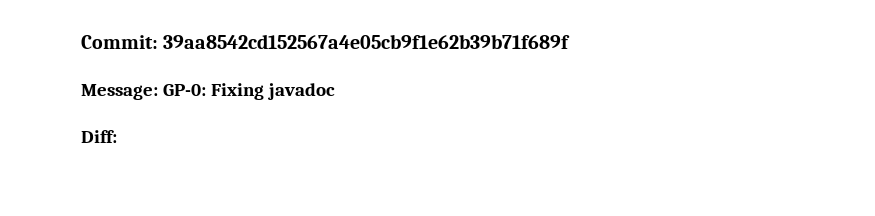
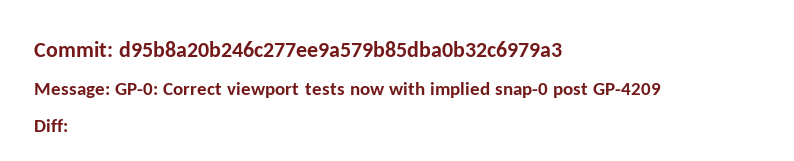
- Commit: 39aa8542cd152567a4e05cb9f1e62b39b71f689f
+ Commit: d95b8a20b246c277ee9a579b85dba0b32c6979a3
- Message: GP-0: Fixing javadoc
+ Message: GP-0: Correct viewport tests now with implied snap-0 post GP-4209

